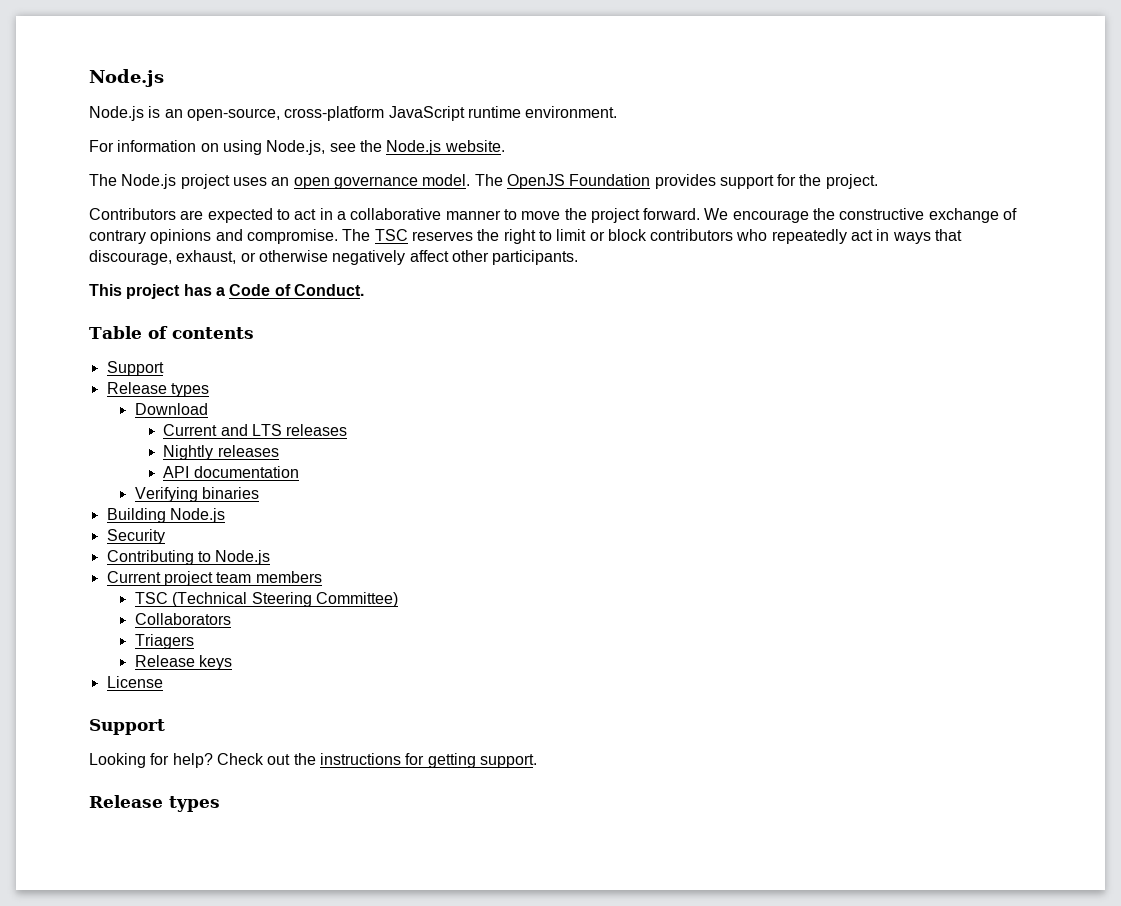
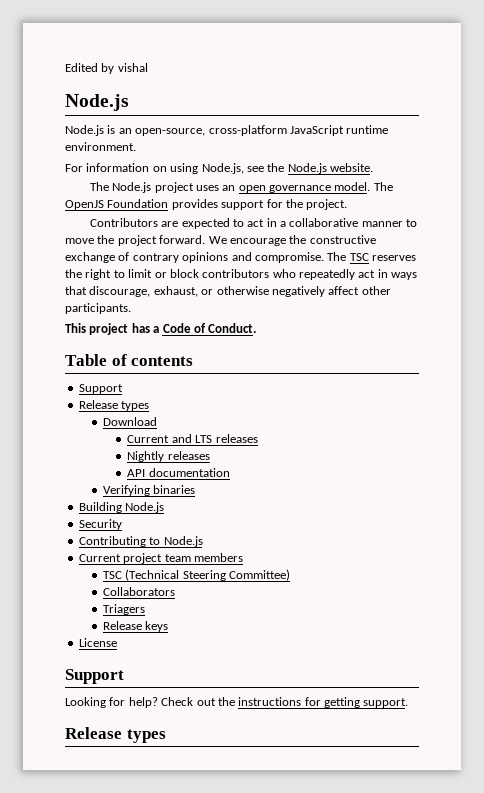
+ Edited by vishal

